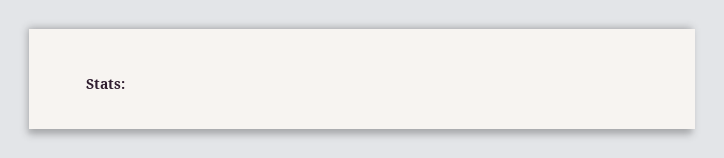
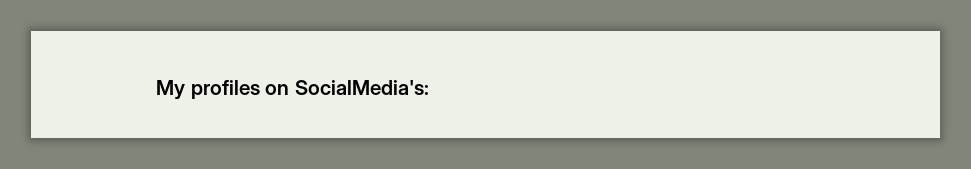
- Stats:
+ My profiles on SocialMedia's:

